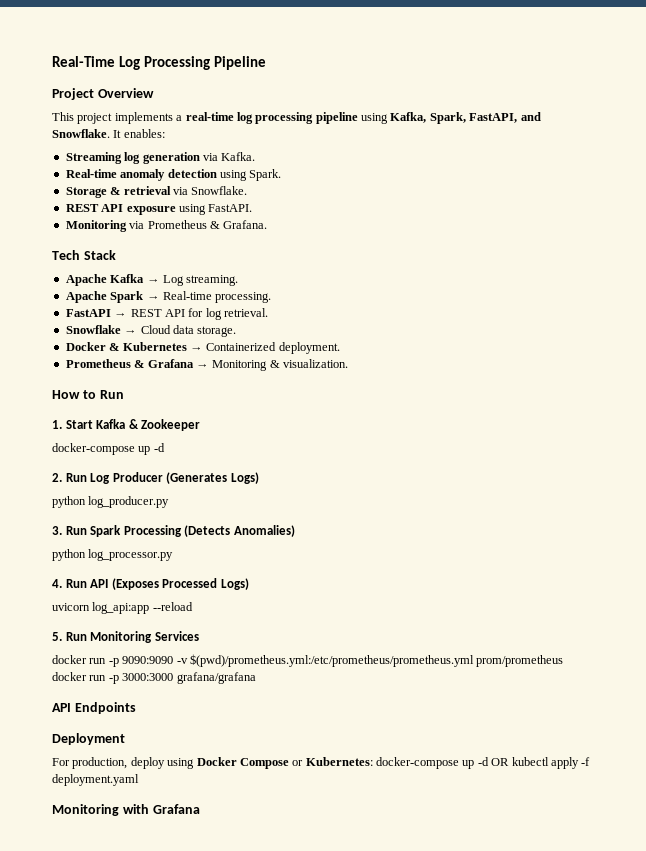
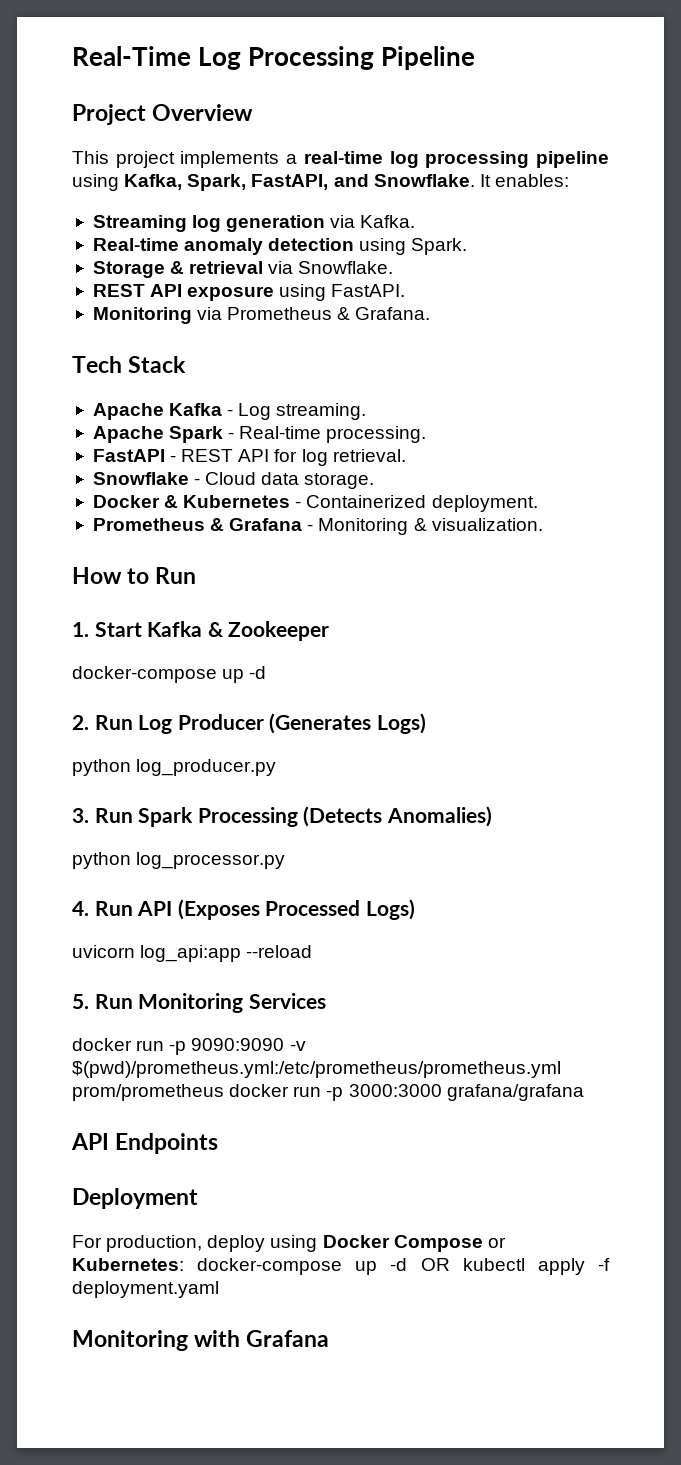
- Apache Kafka → Log streaming.
+ Apache Kafka - Log streaming.
- Apache Spark → Real-time processing.
+ Apache Spark - Real-time processing.
- FastAPI → REST API for log retrieval.
+ FastAPI - REST API for log retrieval.
- Snowflake → Cloud data storage.
+ Snowflake - Cloud data storage.
- Docker & Kubernetes → Containerized deployment.
+ Docker & Kubernetes - Containerized deployment.
- Prometheus & Grafana → Monitoring & visualization.
+ Prometheus & Grafana - Monitoring & visualization.

